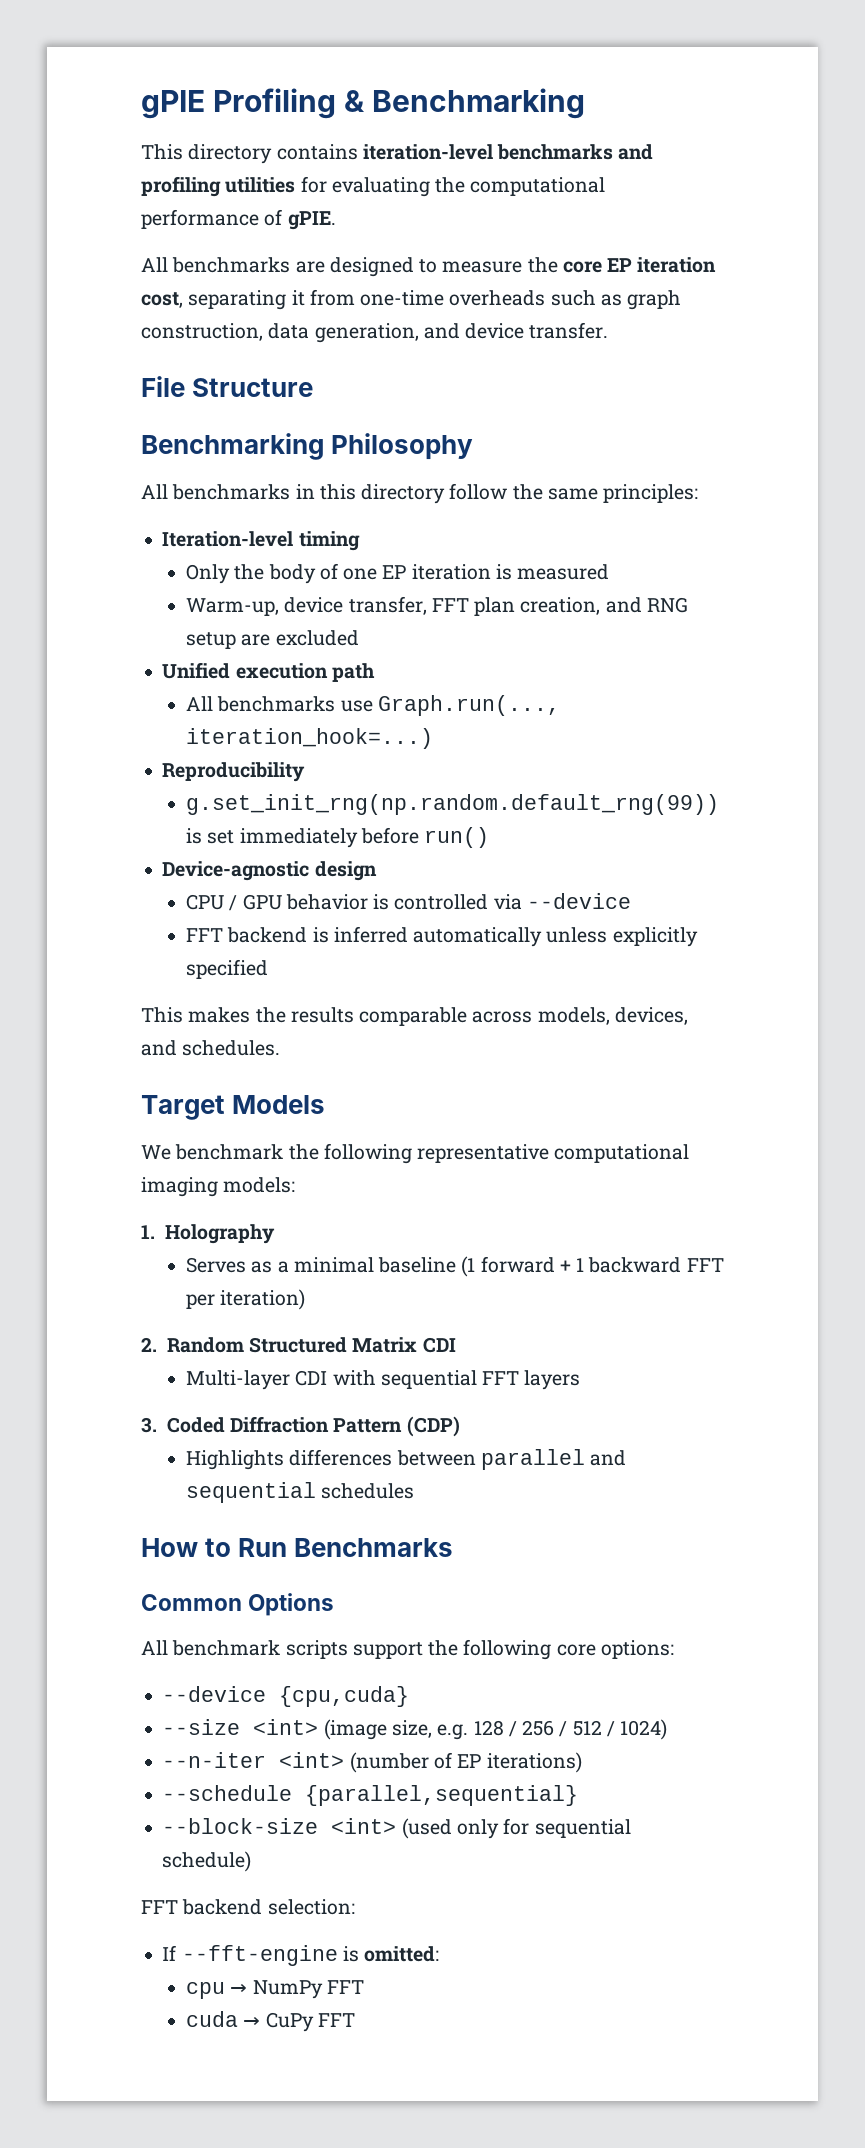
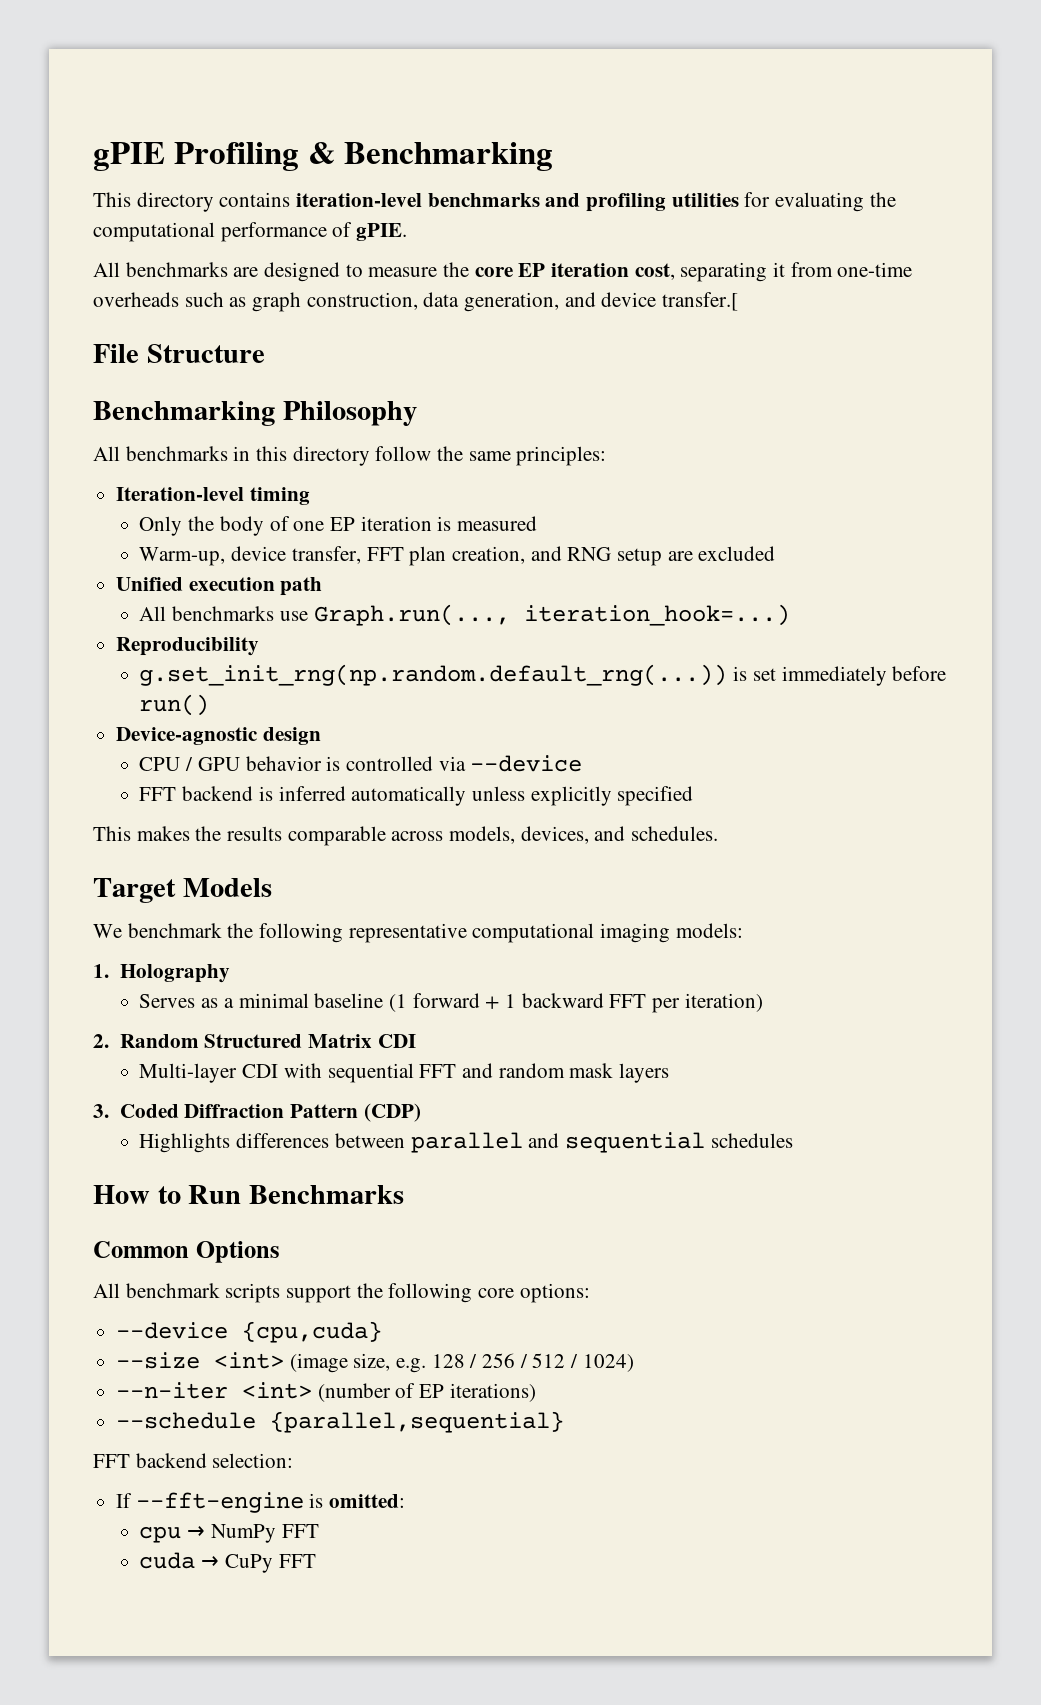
- All benchmarks are designed to measure the core EP iteration cost, separating it from one-time overheads such as graph construction, data generation, and device transfer.
+ All benchmarks are designed to measure the core EP iteration cost, separating it from one-time overheads such as graph construction, data generation, and device transfer.[
- g.set_init_rng(np.random.default_rng(99)) is set immediately before run()
+ g.set_init_rng(np.random.default_rng(...)) is set immediately before run()
- Multi-layer CDI with sequential FFT layers
+ Multi-layer CDI with sequential FFT and random mask layers
- --block-size <int> (used only for sequential schedule)

